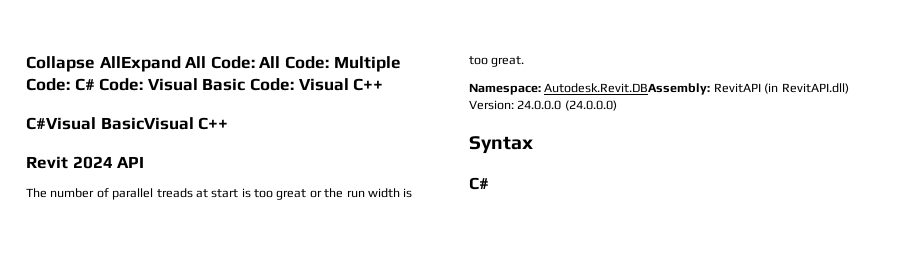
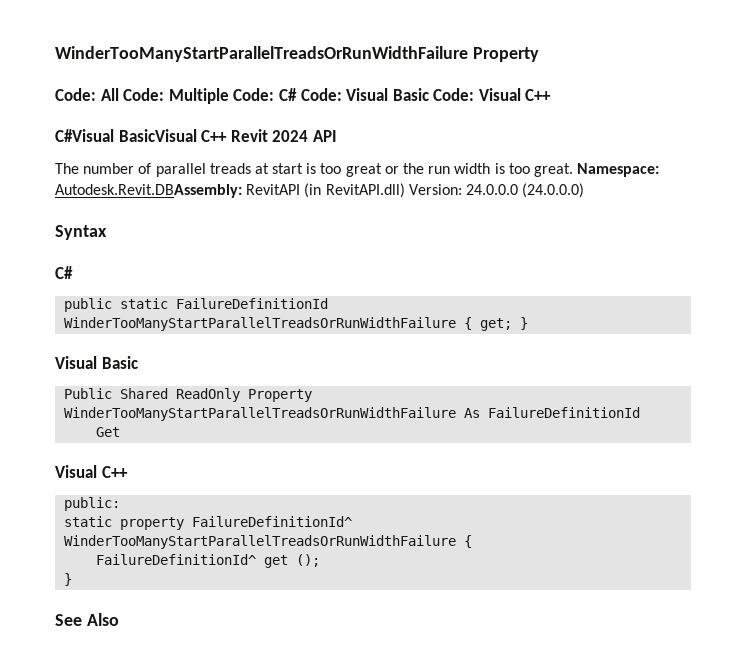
- Collapse AllExpand All Code: All Code: Multiple Code: C# Code: Visual Basic Code: Visual C++
+ WinderTooManyStartParallelTreadsOrRunWidthFailure Property
+ Code: All Code: Multiple Code: C# Code: Visual Basic Code: Visual C++
- C#Visual BasicVisual C++
- Revit 2024 API
+ C#Visual BasicVisual C++ Revit 2024 API
- The number of parallel treads at start is too great or the run width is too great.
- Namespace: Autodesk.Revit.DBAssembly: RevitAPI (in RevitAPI.dll) Version: 24.0.0.0 (24.0.0.0)
+ The number of parallel treads at start is too great or the run width is too great. Namespace: Autodesk.Revit.DBAssembly: RevitAPI (in RevitAPI.dll) Version: 24.0.0.0 (24.0.0.0)
+ public static FailureDefinitionId WinderTooManyStartParallelTreadsOrRunWidthFailure { get; }
+ Visual Basic
+ Public Shared ReadOnly Property WinderTooManyStartParallelTreadsOrRunWidthFailure As FailureDefinitionId
+ Get
+ Visual C++
+ public:
+ static property FailureDefinitionId^ WinderTooManyStartParallelTreadsOrRunWidthFailure {
+ FailureDefinitionId^ get ();
+ }
+ See Also

